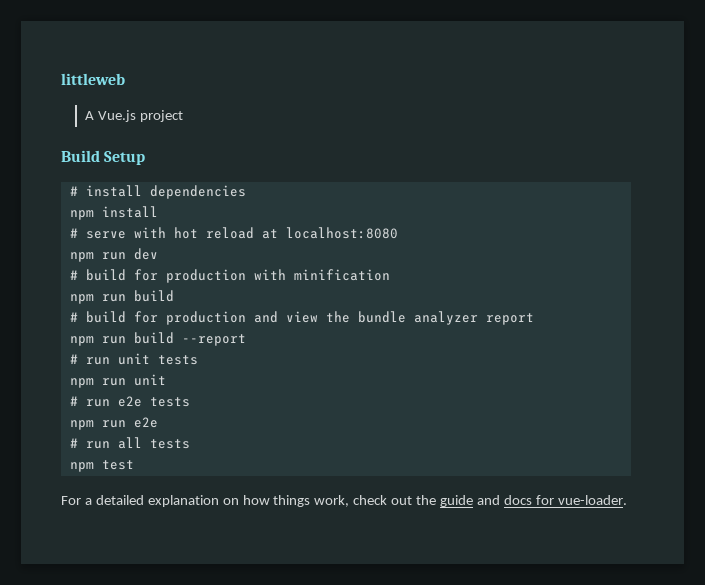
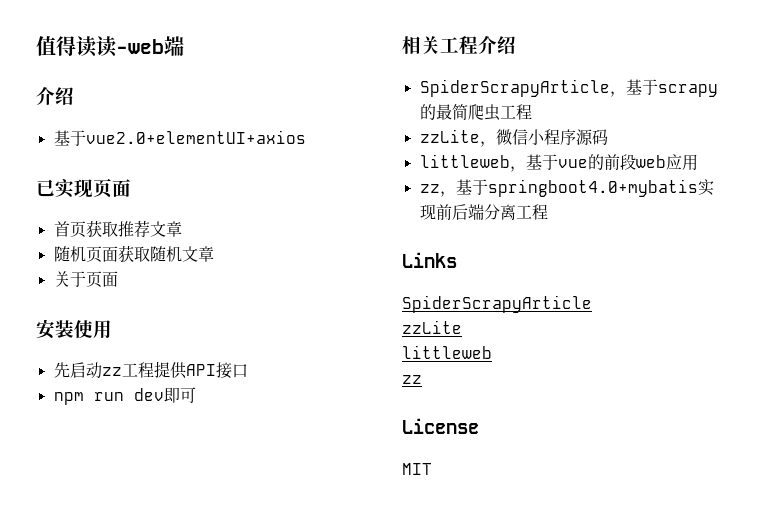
+ 值得读读-web端
+ 介绍
+ 基于vue2.0+elementUI+axios
+ 已实现页面
+ 首页获取推荐文章
+ 随机页面获取随机文章
+ 关于页面
+ 安装使用
+ 先启动zz工程提供API接口
+ npm run dev即可
+ 相关工程介绍
+ SpiderScrapyArticle，基于scrapy的最简爬虫工程
+ zzLite，微信小程序源码
+ littleweb，基于vue的前段web应用
+ zz，基于springboot4.0+mybatis实现前后端分离工程
+ Links
+ SpiderScrapyArticle
+ zzLite
  littleweb
- A Vue.js project
- Build Setup
- # install dependencies
- npm install
- # serve with hot reload at localhost:8080
- npm run dev
- # build for production with minification
- npm run build
- # build for production and view the bundle analyzer report
- npm run build --report
- # run unit tests
- npm run unit
- # run e2e tests
- npm run e2e
- # run all tests
- npm test
- For a detailed explanation on how things work, check out the guide and docs for vue-loader.
+ zz
+ License
+ MIT

